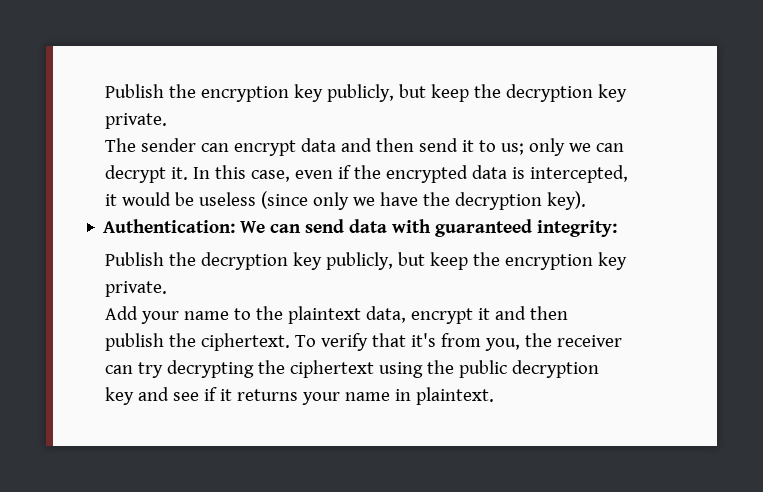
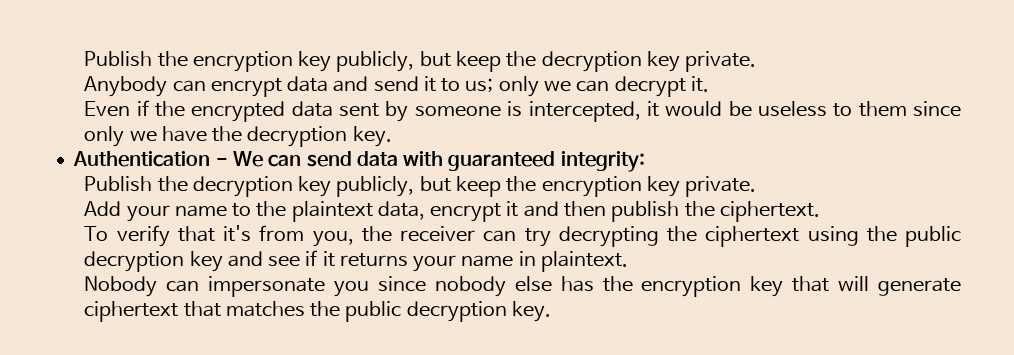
- The sender can encrypt data and then send it to us; only we can decrypt it. In this case, even if the encrypted data is intercepted, it would be useless (since only we have the decryption key).
- Authentication: We can send data with guaranteed integrity:
+ Anybody can encrypt data and send it to us; only we can decrypt it.
+ Even if the encrypted data sent by someone is intercepted, it would be useless to them since only we have the decryption key.
+ Authentication - We can send data with guaranteed integrity:
- Add your name to the plaintext data, encrypt it and then publish the ciphertext. To verify that it's from you, the receiver can try decrypting the ciphertext using the public decryption key and see if it returns your name in plaintext.
+ Add your name to the plaintext data, encrypt it and then publish the ciphertext.
+ To verify that it's from you, the receiver can try decrypting the ciphertext using the public decryption key and see if it returns your name in plaintext.
+ Nobody can impersonate you since nobody else has the encryption key that will generate ciphertext that matches the public decryption key.

